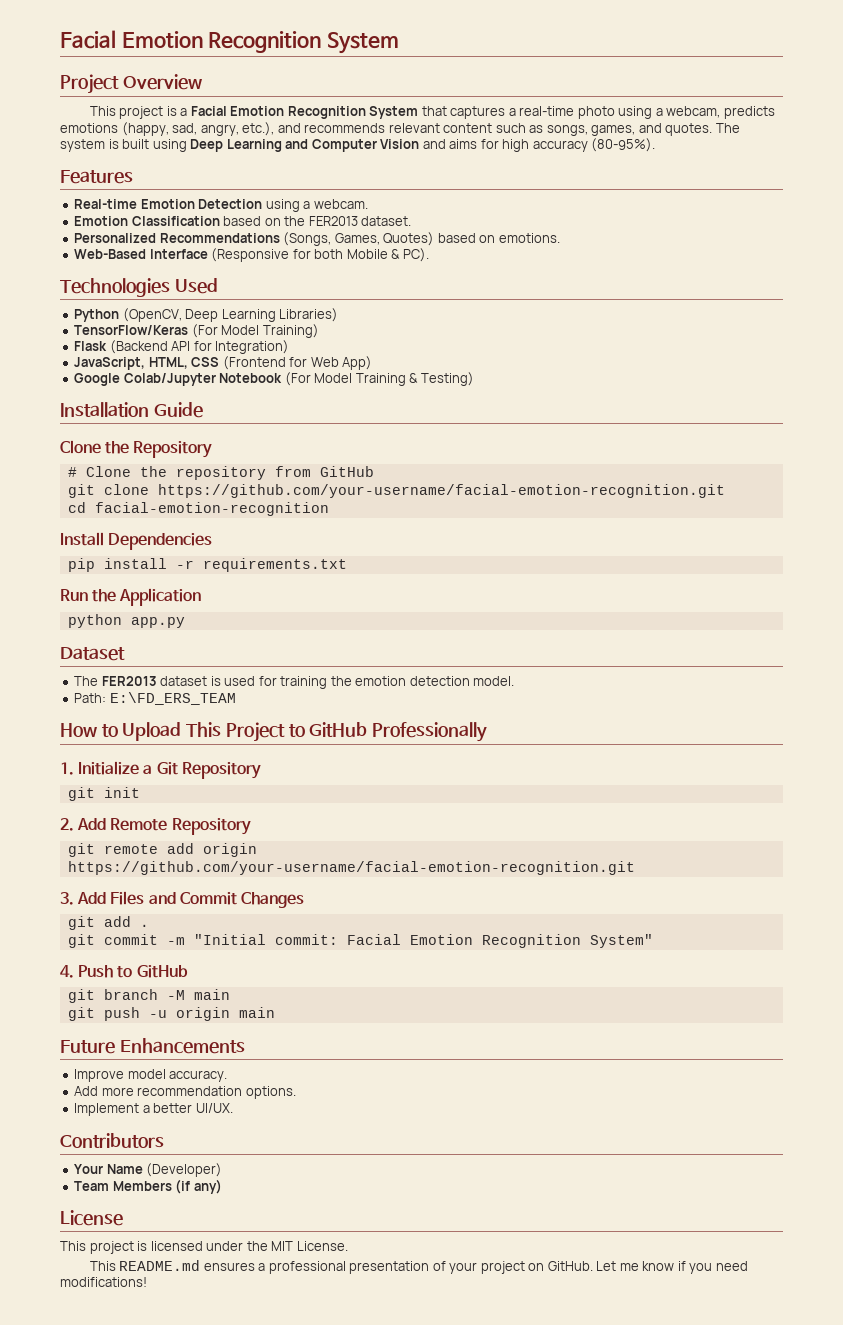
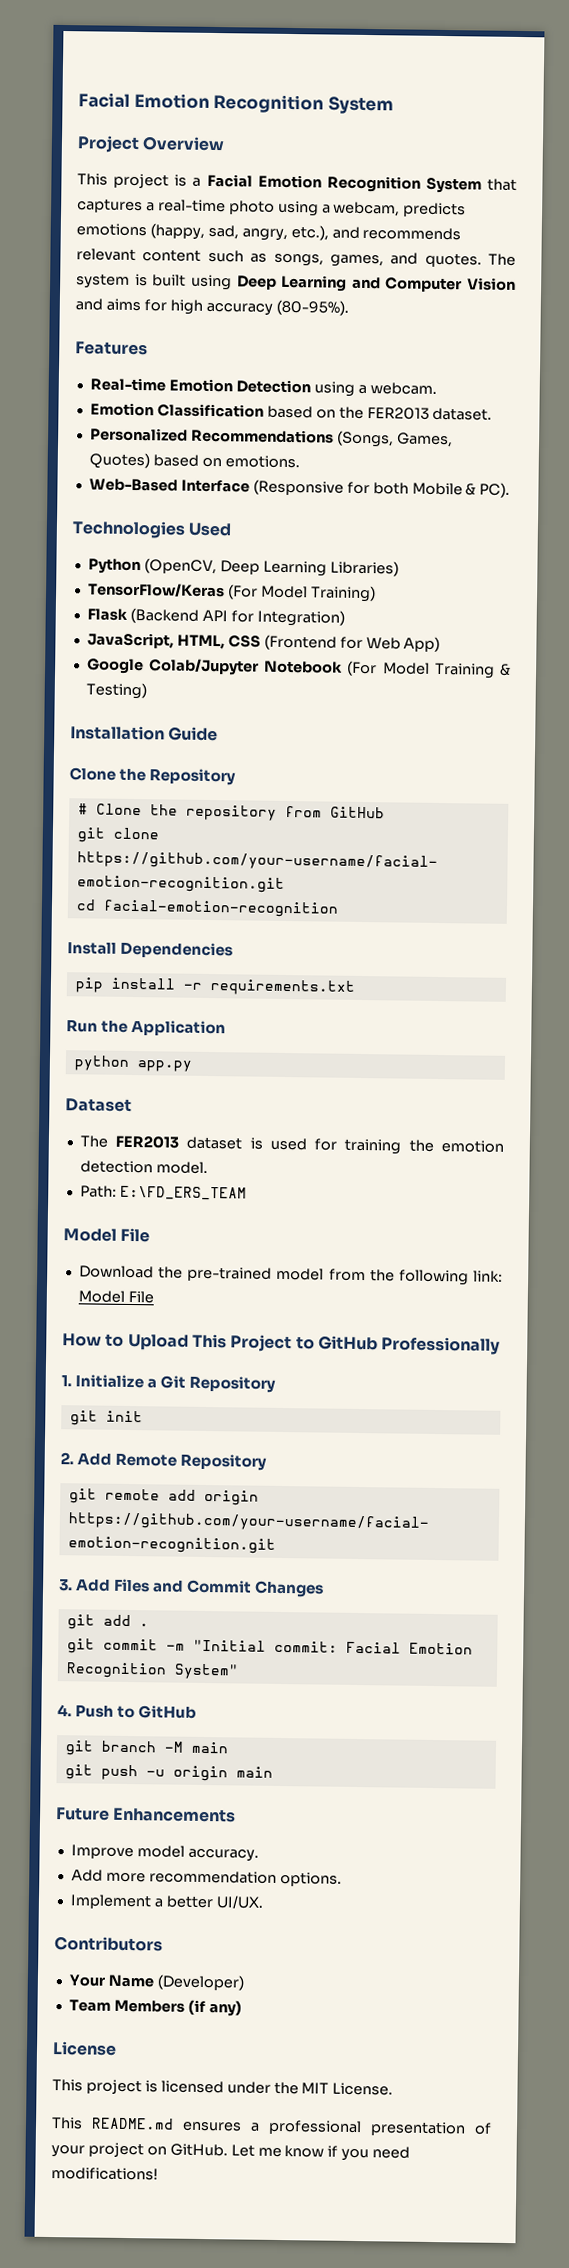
  Path: E:\FD_ERS_TEAM
+ Model File
+ Download the pre-trained model from the following link: Model File

